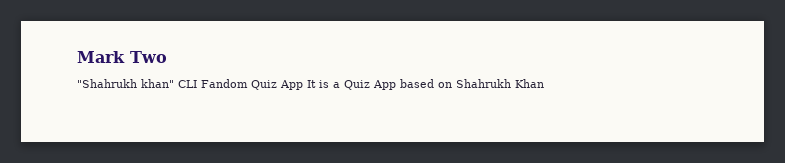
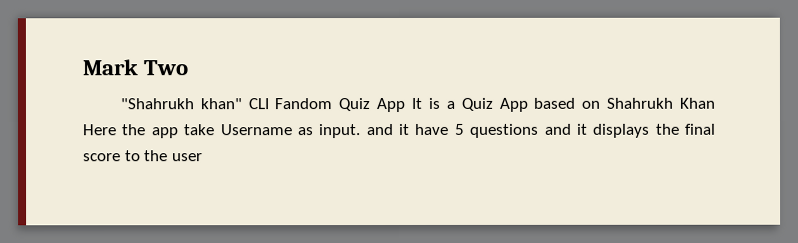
- "Shahrukh khan" CLI Fandom Quiz App It is a Quiz App based on Shahrukh Khan
+ "Shahrukh khan" CLI Fandom Quiz App It is a Quiz App based on Shahrukh Khan Here the app take Username as input. and it have 5 questions and it displays the final score to the user

